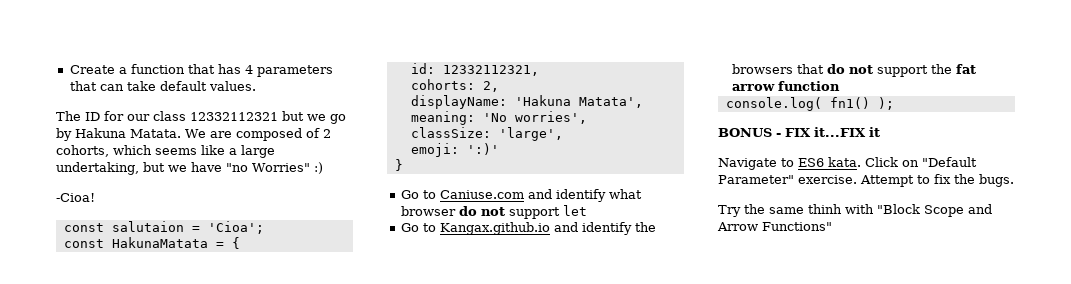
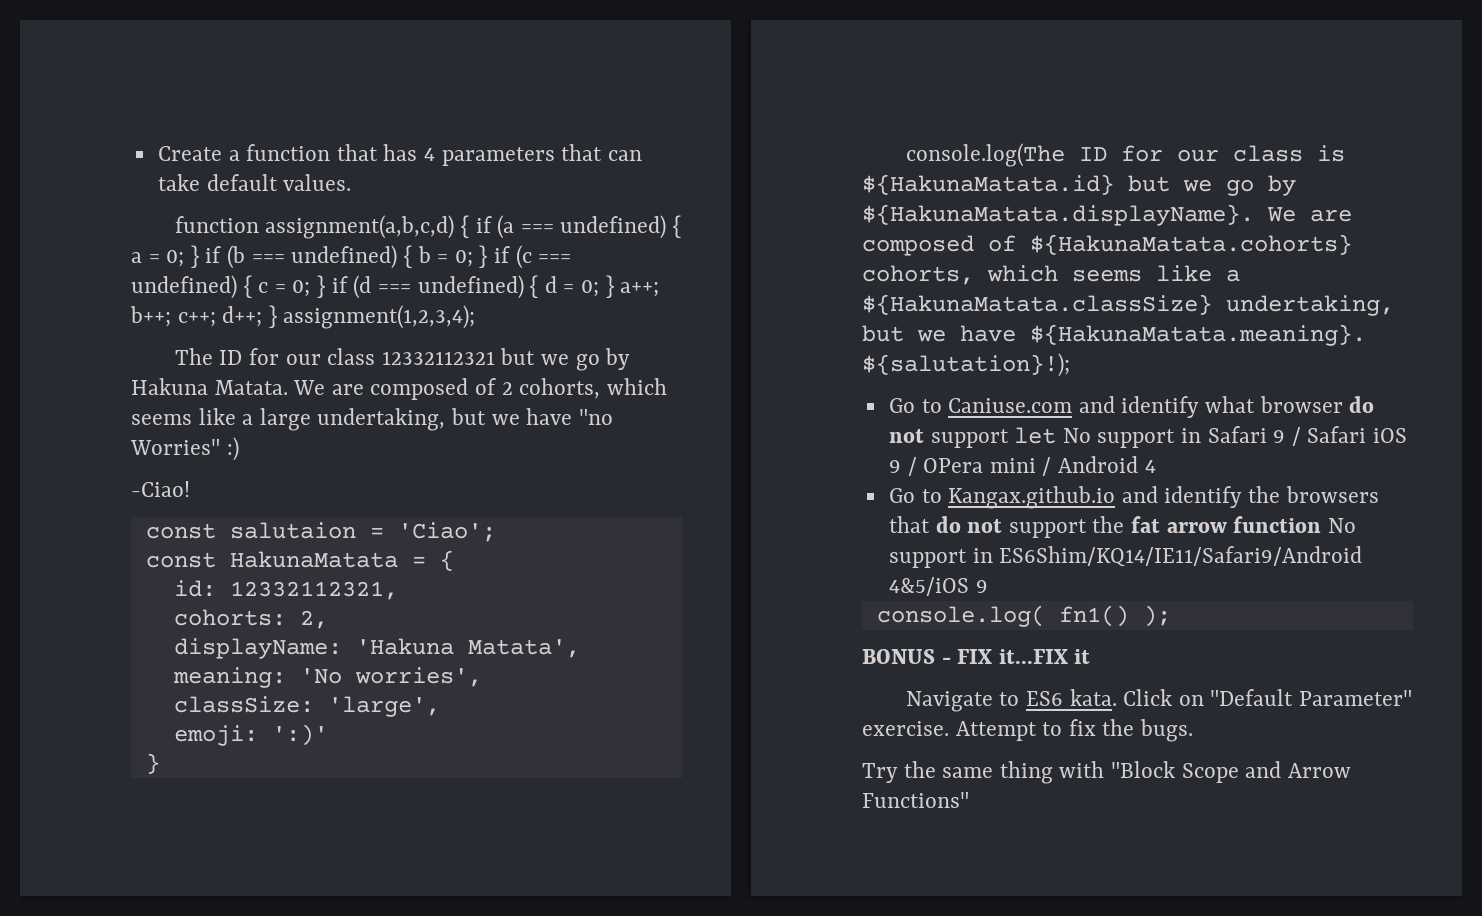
+ function assignment(a,b,c,d) { if (a === undefined) { a = 0; } if (b === undefined) { b = 0; } if (c === undefined) { c = 0; } if (d === undefined) { d = 0; } a++; b++; c++; d++; } assignment(1,2,3,4);
- -Cioa!
+ -Ciao!
- const salutaion = 'Cioa';
+ const salutaion = 'Ciao';
+ console.log(The ID for our class is ${HakunaMatata.id} but we go by ${HakunaMatata.displayName}. We are composed of ${HakunaMatata.cohorts} cohorts, which seems like a ${HakunaMatata.classSize} undertaking, but we have ${HakunaMatata.meaning}. ${salutation}!);
- Go to Caniuse.com and identify what browser do not support let
+ Go to Caniuse.com and identify what browser do not support let No support in Safari 9 / Safari iOS 9 / OPera mini / Android 4
- Go to Kangax.github.io and identify the browsers that do not support the fat arrow function
+ Go to Kangax.github.io and identify the browsers that do not support the fat arrow function No support in ES6Shim/KQ14/IE11/Safari9/Android 4&5/iOS 9
- Try the same thinh with "Block Scope and Arrow Functions"
+ Try the same thing with "Block Scope and Arrow Functions"

